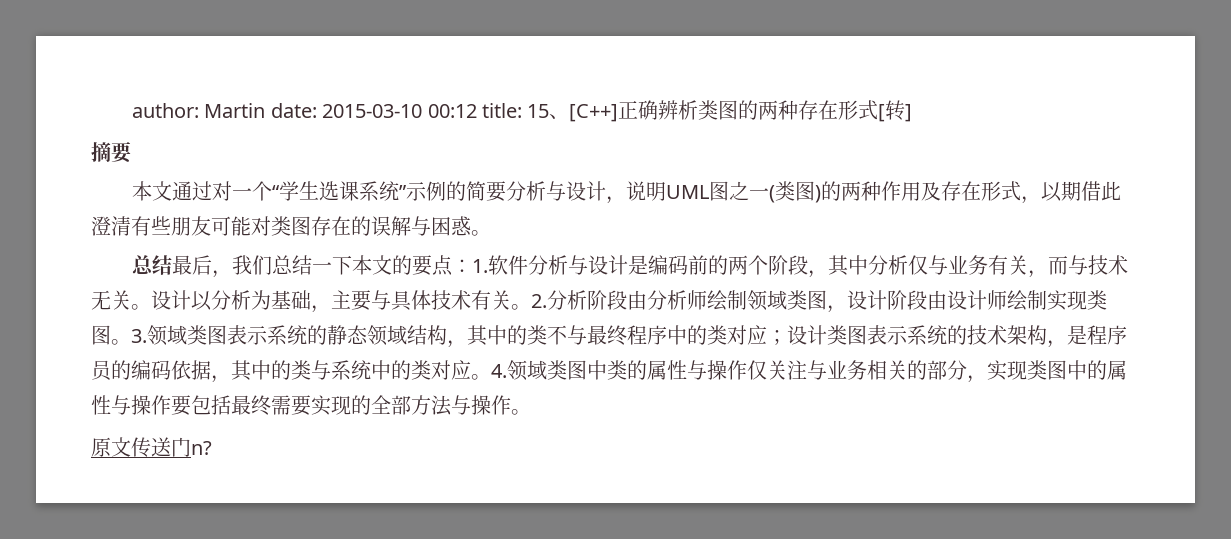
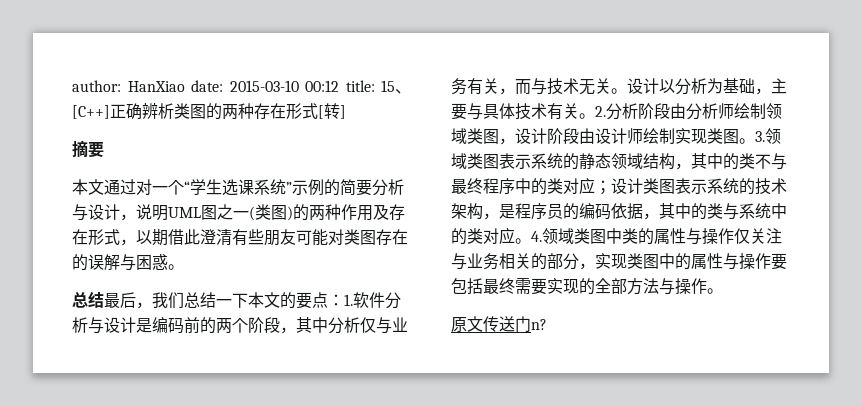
- author: Martin date: 2015-03-10 00:12 title: 15、[C++]正确辨析类图的两种存在形式[转]
+ author: HanXiao date: 2015-03-10 00:12 title: 15、[C++]正确辨析类图的两种存在形式[转]

